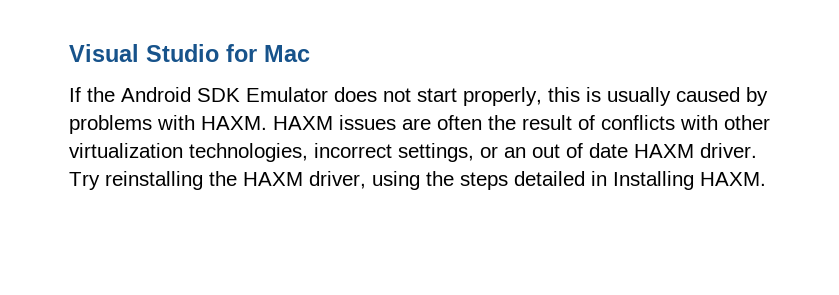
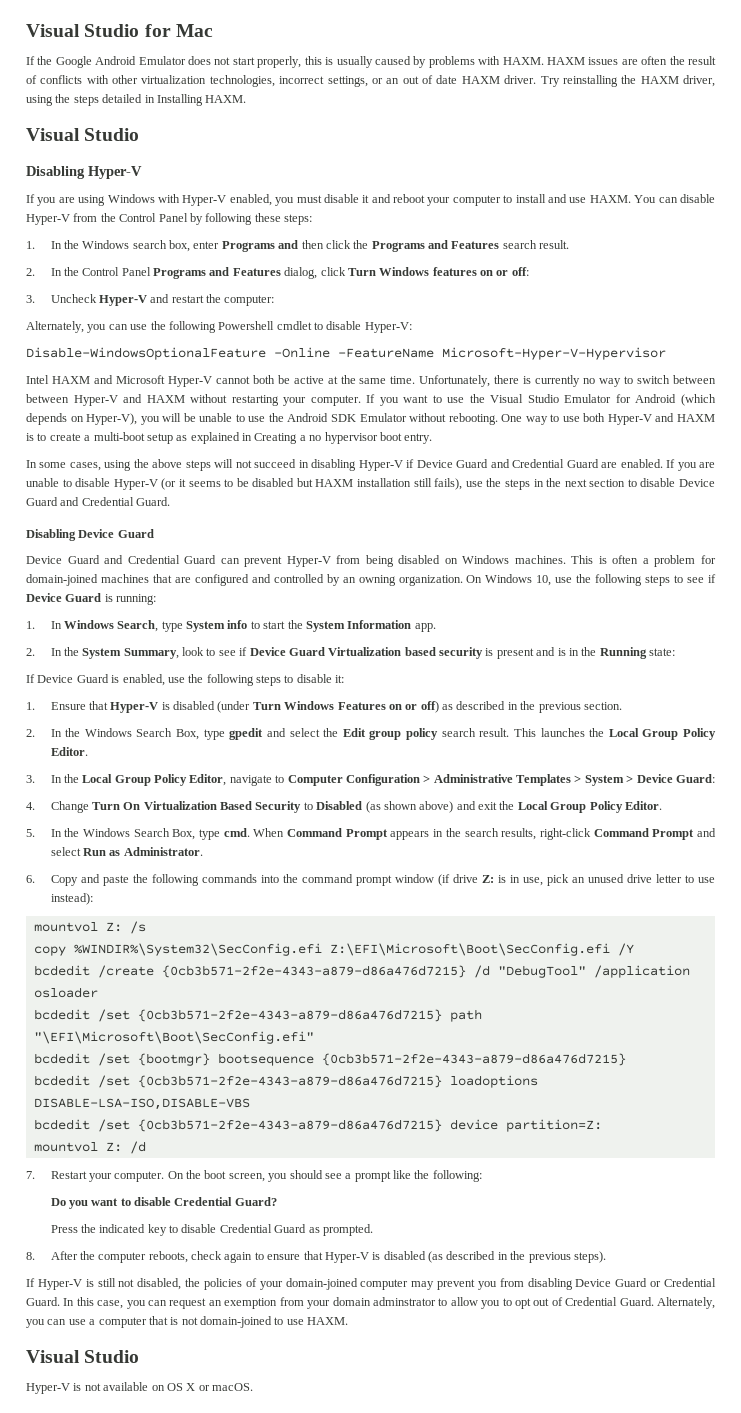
- If the Android SDK Emulator does not start properly, this is usually caused by problems with HAXM.
+ If the Google Android Emulator does not start properly, this is usually caused by problems with HAXM.
  Try reinstalling the HAXM driver, using the steps detailed in Installing HAXM.
+ Visual Studio
+ Disabling Hyper-V
+ If you are using Windows with Hyper-V enabled, you must disable it and reboot your computer to install and use HAXM. You can disable Hyper-V from the Control Panel by following these steps:
+ 1. In the Windows search box, enter Programs and then click the Programs and Features search result.
+ 2. In the Control Panel Programs and Features dialog, click Turn Windows features on or off:
+ 3. Uncheck Hyper-V and restart the computer:
+ Alternately, you can use the following Powershell cmdlet to disable Hyper-V:
+ Disable-WindowsOptionalFeature -Online -FeatureName Microsoft-Hyper-V-Hypervisor
+ Intel HAXM and Microsoft Hyper-V cannot both be active at the same time. Unfortunately, there is currently no way to switch between between Hyper-V and HAXM without restarting your computer. If you want to use the Visual Studio Emulator for Android (which depends on Hyper-V), you will be unable to use the Android SDK Emulator without rebooting. One way to use both Hyper-V and HAXM is to create a multi-boot setup as explained in Creating a no hypervisor boot entry.
+ In some cases, using the above steps will not succeed in disabling Hyper-V if Device Guard and Credential Guard are enabled. If you are unable to disable Hyper-V (or it seems to be disabled but HAXM installation still fails), use the steps in the next section to disable Device Guard and Credential Guard.
+ Disabling Device Guard
+ Device Guard and Credential Guard can prevent Hyper-V from being disabled on Windows machines. This is often a problem for domain-joined machines that are configured and controlled by an owning organization. On Windows 10, use the following steps to see if Device Guard is running:
+ 1. In Windows Search, type System info to start the System Information app.
+ 2. In the System Summary, look to see if Device Guard Virtualization based security is present and is in the Running state:
+ If Device Guard is enabled, use the following steps to disable it:
+ 1. Ensure that Hyper-V is disabled (under Turn Windows Features on or off) as described in the previous section.
+ 2. In the Windows Search Box, type gpedit and select the Edit group policy search result. This launches the Local Group Policy Editor.
+ 3. In the Local Group Policy Editor, navigate to Computer Configuration > Administrative Templates > System > Device Guard:
+ 4. Change Turn On Virtualization Based Security to Disabled (as shown above) and exit the Local Group Policy Editor.
+ 5. In the Windows Search Box, type cmd. When Command Prompt appears in the search results, right-click Command Prompt and select Run as Administrator.
+ 6. Copy and paste the following commands into the command prompt window (if drive Z: is in use, pick an unused drive letter to use instead):
+ mountvol Z: /s
+ copy %WINDIR%\System32\SecConfig.efi Z:\EFI\Microsoft\Boot\SecConfig.efi /Y
+ bcdedit /create {0cb3b571-2f2e-4343-a879-d86a476d7215} /d "DebugTool" /application osloader
+ bcdedit /set {0cb3b571-2f2e-4343-a879-d86a476d7215} path "\EFI\Microsoft\Boot\SecConfig.efi"
+ bcdedit /set {bootmgr} bootsequence {0cb3b571-2f2e-4343-a879-d86a476d7215}
+ bcdedit /set {0cb3b571-2f2e-4343-a879-d86a476d7215} loadoptions DISABLE-LSA-ISO,DISABLE-VBS
+ bcdedit /set {0cb3b571-2f2e-4343-a879-d86a476d7215} device partition=Z:
+ mountvol Z: /d
+ 7. Restart your computer. On the boot screen, you should see a prompt like the following:
+ Do you want to disable Credential Guard?
+ Press the indicated key to disable Credential Guard as prompted.
+ 8. After the computer reboots, check again to ensure that Hyper-V is disabled (as described in the previous steps).
+ If Hyper-V is still not disabled, the policies of your domain-joined computer may prevent you from disabling Device Guard or Credential Guard. In this case, you can request an exemption from your domain adminstrator to allow you to opt out of Credential Guard. Alternately, you can use a computer that is not domain-joined to use HAXM.
+ Visual Studio
+ Hyper-V is not available on OS X or macOS.

